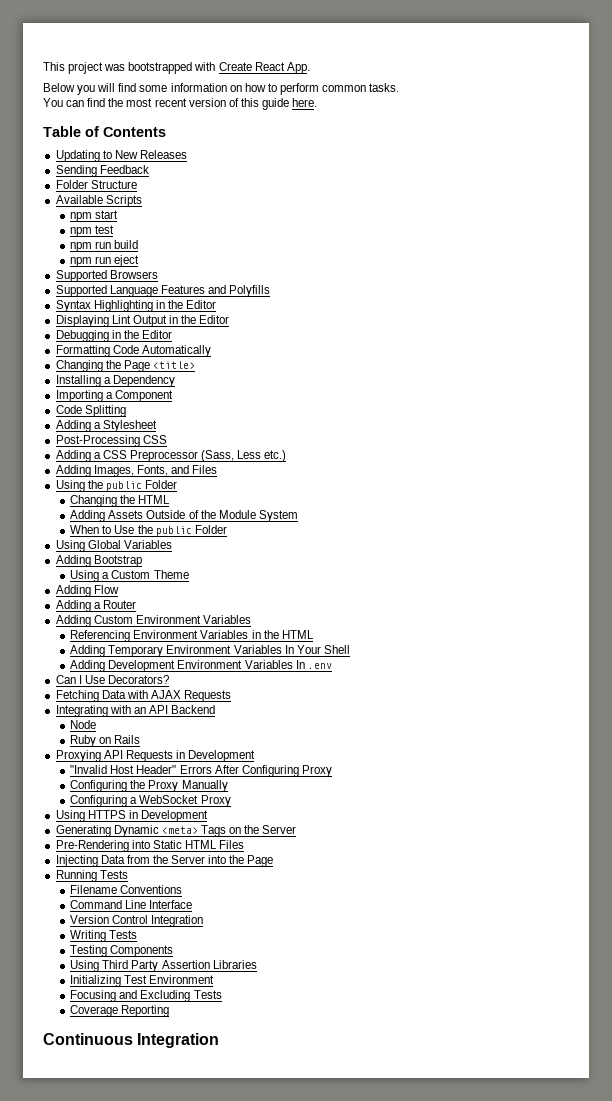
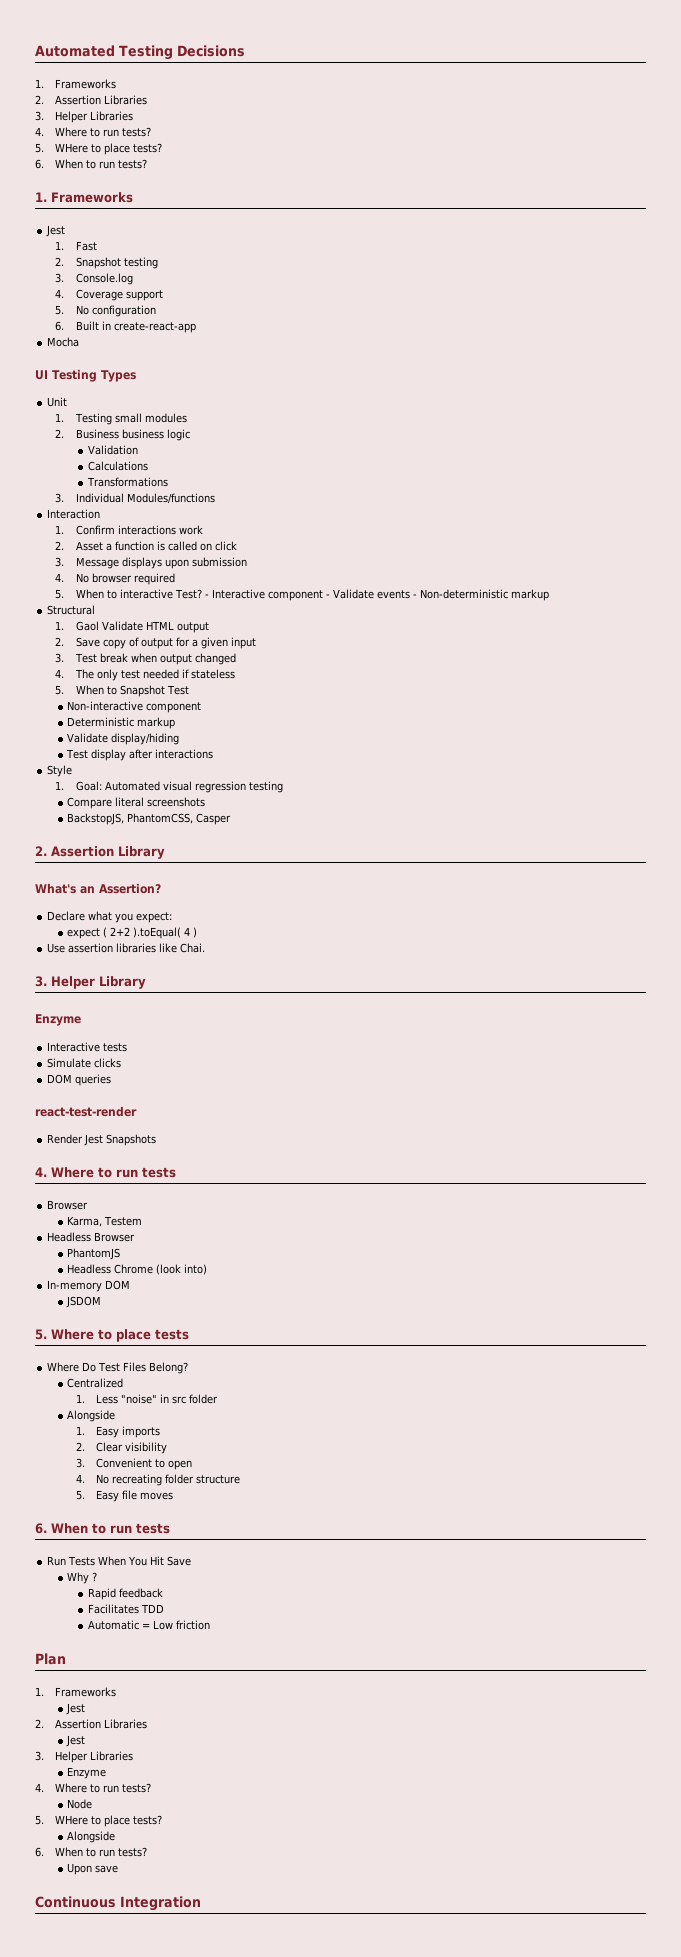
- This project was bootstrapped with Create React App.
- Below you will find some information on how to perform common tasks.
- You can find the most recent version of this guide here.
- Table of Contents
- Updating to New Releases
- Sending Feedback
- Folder Structure
- Available Scripts
- npm start
- npm test
- npm run build
- npm run eject
- Supported Browsers
- Supported Language Features and Polyfills
- Syntax Highlighting in the Editor
- Displaying Lint Output in the Editor
- Debugging in the Editor
- Formatting Code Automatically
- Changing the Page <title>
- Installing a Dependency
- Importing a Component
- Code Splitting
- Adding a Stylesheet
- Post-Processing CSS
- Adding a CSS Preprocessor (Sass, Less etc.)
- Adding Images, Fonts, and Files
- Using the public Folder
- Changing the HTML
- Adding Assets Outside of the Module System
- When to Use the public Folder
- Using Global Variables
- Adding Bootstrap
- Using a Custom Theme
- Adding Flow
- Adding a Router
- Adding Custom Environment Variables
- Referencing Environment Variables in the HTML
- Adding Temporary Environment Variables In Your Shell
- Adding Development Environment Variables In .env
- Can I Use Decorators?
- Fetching Data with AJAX Requests
- Integrating with an API Backend
+ Automated Testing Decisions
+ 1. Frameworks
+ 2. Assertion Libraries
+ 3. Helper Libraries
+ 4. Where to run tests?
+ 5. WHere to place tests?
+ 6. When to run tests?
+ 1. Frameworks
+ Jest
+ 1. Fast
+ 2. Snapshot testing
+ 3. Console.log
+ 4. Coverage support
+ 5. No configuration
+ 6. Built in create-react-app
+ Mocha
+ UI Testing Types
+ Unit
+ 1. Testing small modules
+ 2. Business business logic
+ Validation
+ Calculations
+ Transformations
+ 3. Individual Modules/functions
+ Interaction
+ 1. Confirm interactions work
+ 2. Asset a function is called on click
+ 3. Message displays upon submission
+ 4. No browser required
+ 5. When to interactive Test? - Interactive component - Validate events - Non-deterministic markup
+ Structural
+ 1. Gaol Validate HTML output
+ 2. Save copy of output for a given input
+ 3. Test break when output changed
+ 4. The only test needed if stateless
+ 5. When to Snapshot Test
+ Non-interactive component
+ Deterministic markup
+ Validate display/hiding
+ Test display after interactions
+ Style
+ 1. Goal: Automated visual regression testing
+ Compare literal screenshots
+ BackstopJS, PhantomCSS, Casper
+ 2. Assertion Library
+ What's an Assertion?
+ Declare what you expect:
+ expect ( 2+2 ).toEqual( 4 )
+ Use assertion libraries like Chai.
+ 3. Helper Library
+ Enzyme
+ Interactive tests
+ Simulate clicks
+ DOM queries
+ react-test-render
+ Render Jest Snapshots
+ 4. Where to run tests
+ Browser
+ Karma, Testem
+ Headless Browser
+ PhantomJS
+ Headless Chrome (look into)
+ In-memory DOM
+ JSDOM
+ 5. Where to place tests
+ Where Do Test Files Belong?
+ Centralized
+ 1. Less "noise" in src folder
+ Alongside
+ 1. Easy imports
+ 2. Clear visibility
+ 3. Convenient to open
+ 4. No recreating folder structure
+ 5. Easy file moves
+ 6. When to run tests
+ Run Tests When You Hit Save
+ Why ?
+ Rapid feedback
+ Facilitates TDD
+ Automatic = Low friction
+ Plan
+ 1. Frameworks
+ Jest
+ 2. Assertion Libraries
+ Jest
+ 3. Helper Libraries
+ Enzyme
+ 4. Where to run tests?
  Node
- Ruby on Rails
- Proxying API Requests in Development
- "Invalid Host Header" Errors After Configuring Proxy
- Configuring the Proxy Manually
- Configuring a WebSocket Proxy
- Using HTTPS in Development
- Generating Dynamic <meta> Tags on the Server
- Pre-Rendering into Static HTML Files
- Injecting Data from the Server into the Page
- Running Tests
- Filename Conventions
- Command Line Interface
- Version Control Integration
- Writing Tests
- Testing Components
- Using Third Party Assertion Libraries
- Initializing Test Environment
- Focusing and Excluding Tests
- Coverage Reporting
+ 5. WHere to place tests?
+ Alongside
+ 6. When to run tests?
+ Upon save

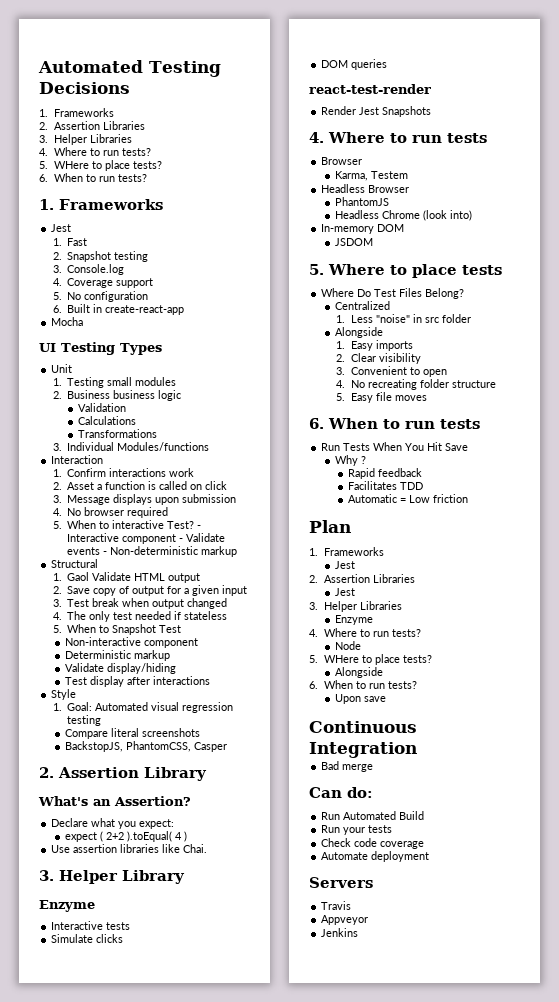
+ Bad merge
+ Can do:
+ Run Automated Build
+ Run your tests
+ Check code coverage
+ Automate deployment
+ Servers
+ Travis
+ Appveyor
+ Jenkins

